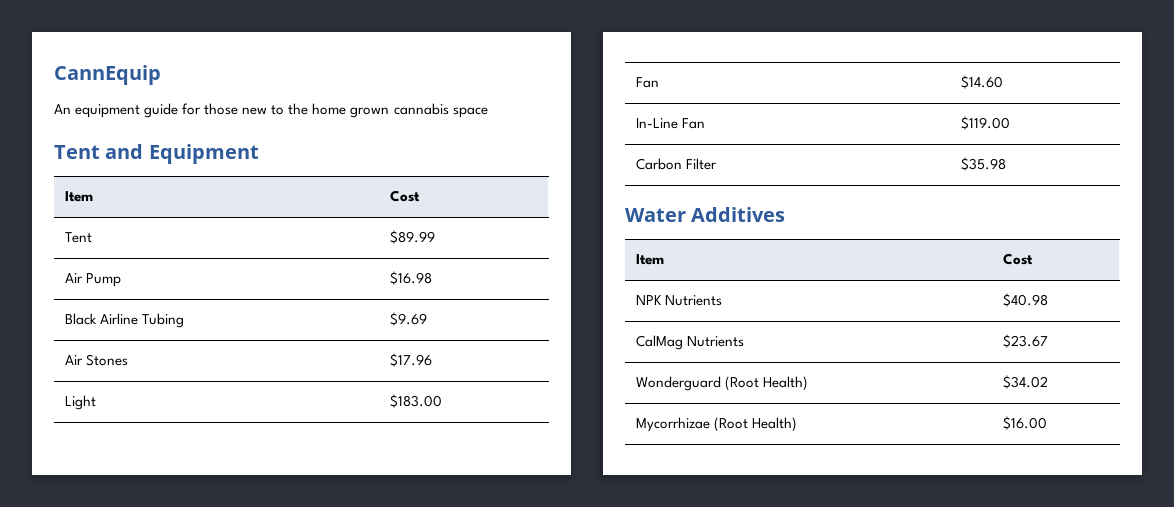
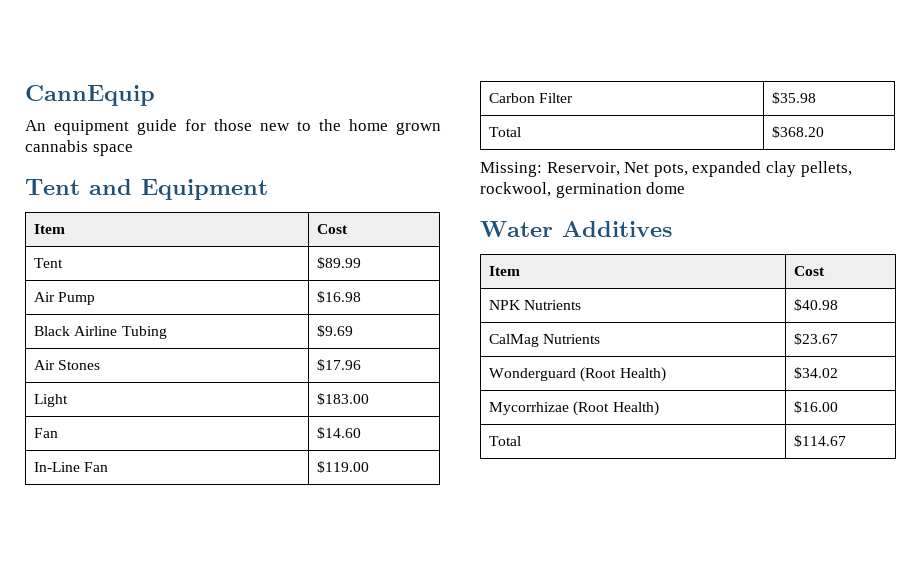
+ Total | $368.20
+ Missing: Reservoir, Net pots, expanded clay pellets, rockwool, germination dome
+ Total | $114.67

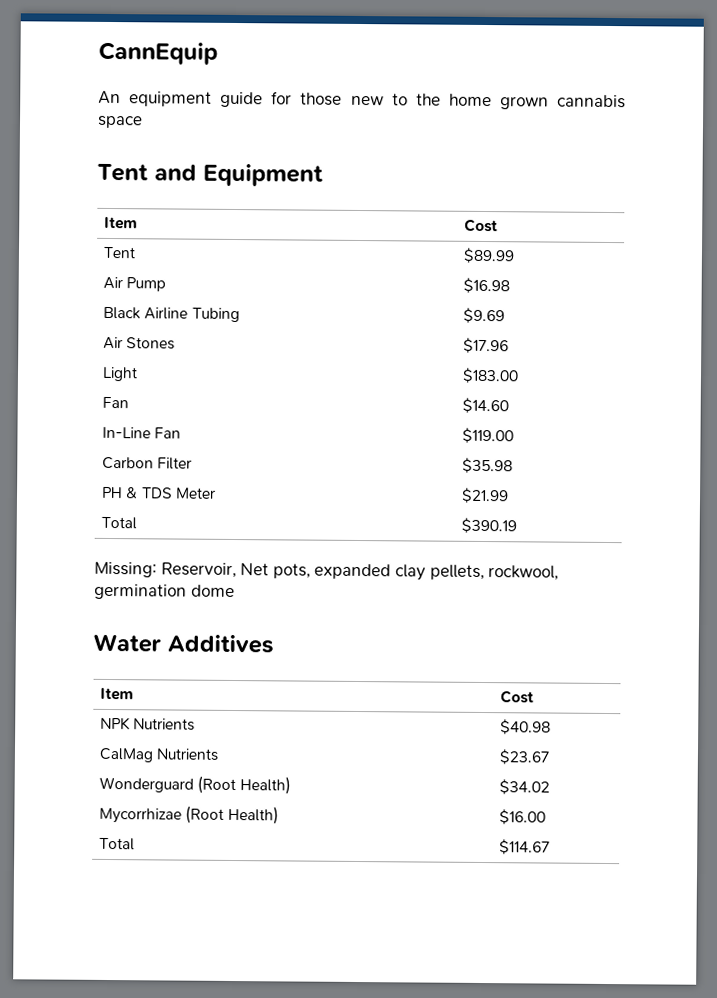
- Total | $368.20
+ PH & TDS Meter | $21.99
+ Total | $390.19

